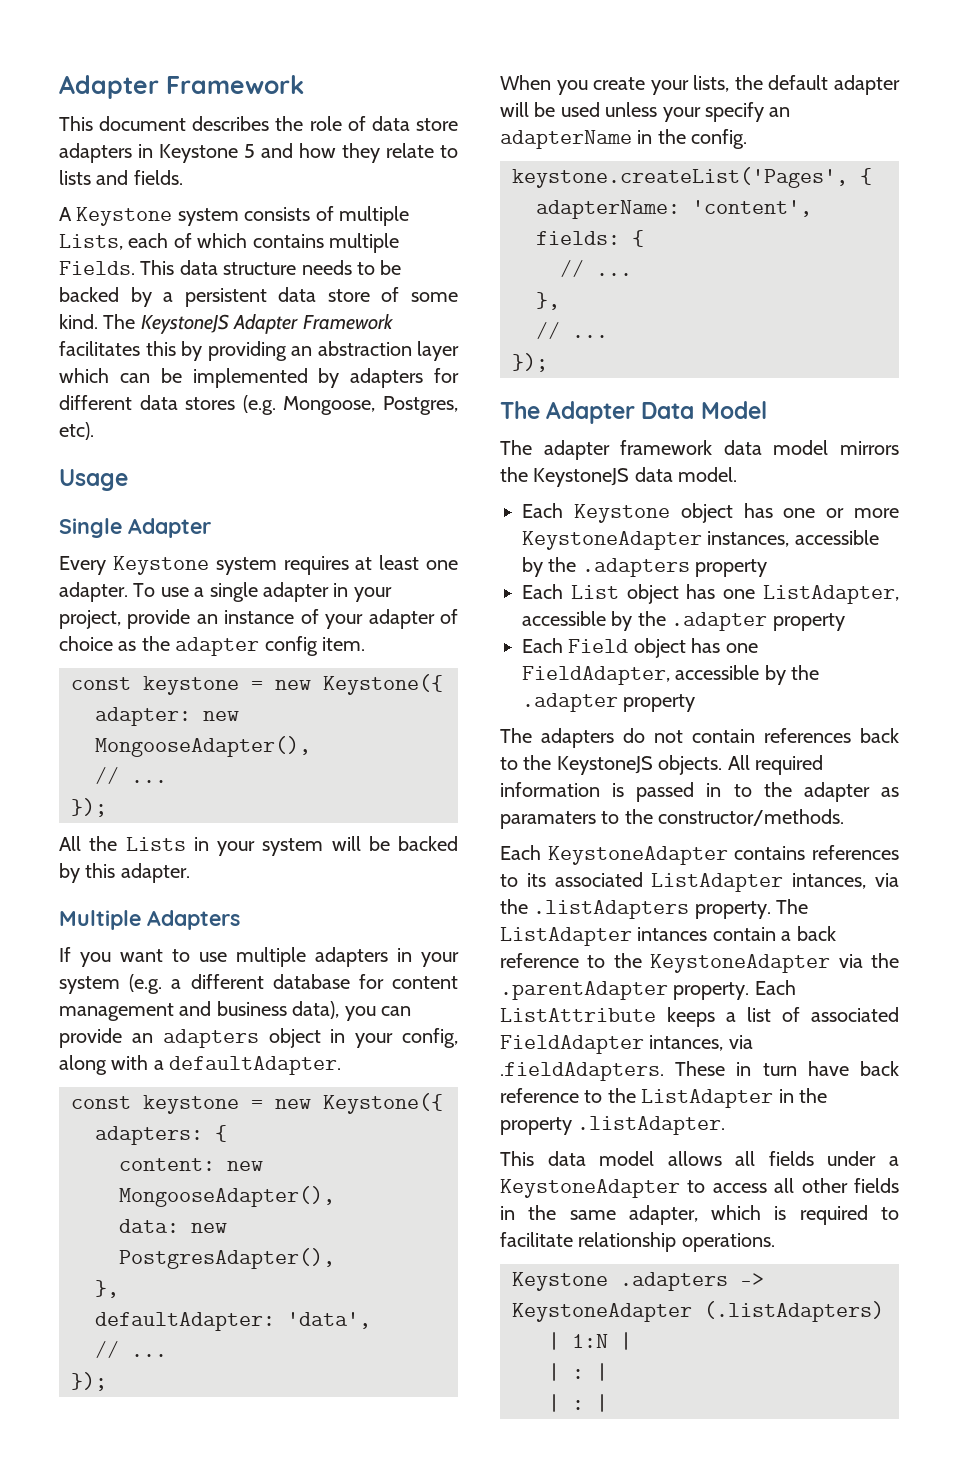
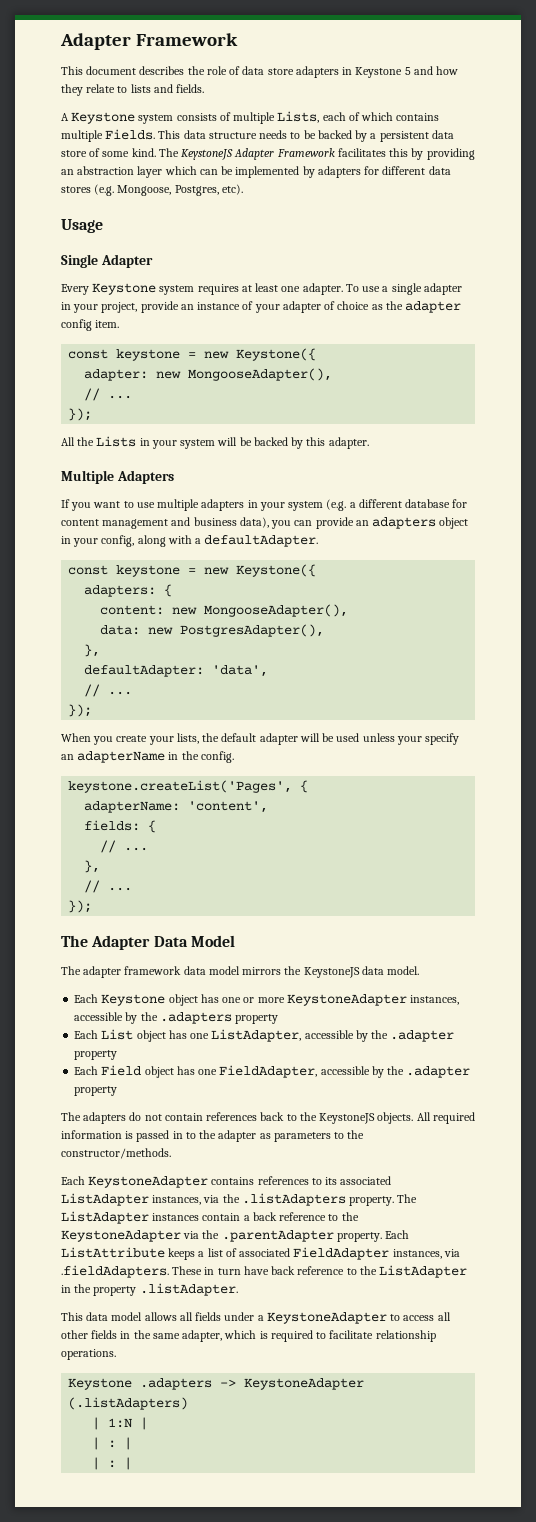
- All required information is passed in to the adapter as paramaters to the constructor/methods.
+ All required information is passed in to the adapter as parameters to the constructor/methods.
- Each KeystoneAdapter contains references to its associated ListAdapter intances, via the .listAdapters property.
+ Each KeystoneAdapter contains references to its associated ListAdapter instances, via the .listAdapters property.
- The ListAdapter intances contain a back reference to the KeystoneAdapter via the .parentAdapter property.
+ The ListAdapter instances contain a back reference to the KeystoneAdapter via the .parentAdapter property.
- Each ListAttribute keeps a list of associated FieldAdapter intances, via .fieldAdapters. These in turn have back reference to the ListAdapter in the property .listAdapter.
+ Each ListAttribute keeps a list of associated FieldAdapter instances, via .fieldAdapters. These in turn have back reference to the ListAdapter in the property .listAdapter.

